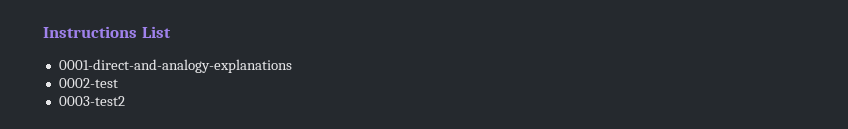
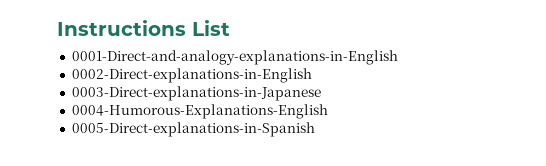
- 0001-direct-and-analogy-explanations
- 0002-test
- 0003-test2
+ 0001-Direct-and-analogy-explanations-in-English
+ 0002-Direct-explanations-in-English
+ 0003-Direct-explanations-in-Japanese
+ 0004-Humorous-Explanations-English
+ 0005-Direct-explanations-in-Spanish

